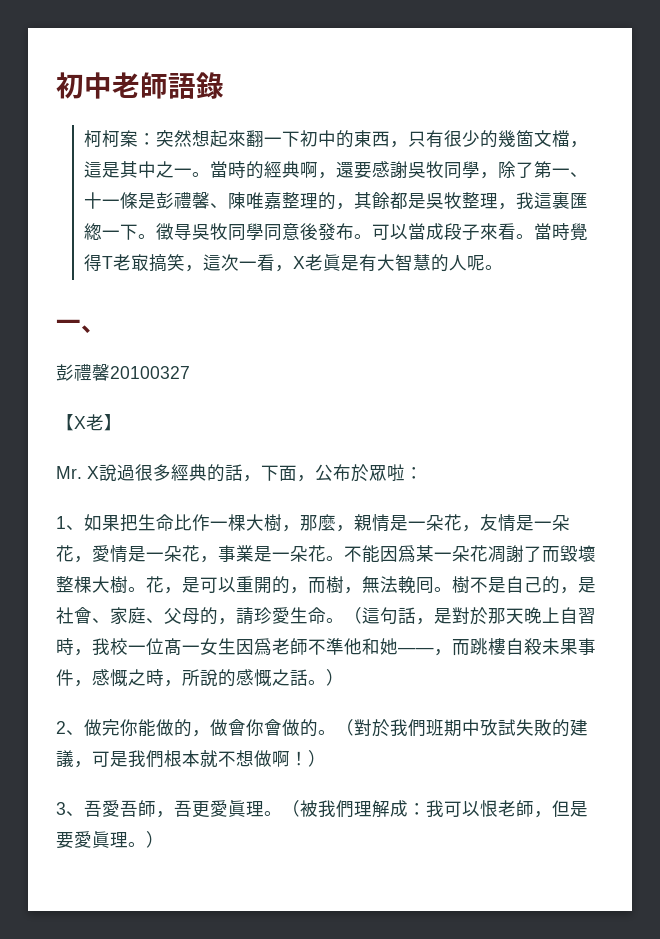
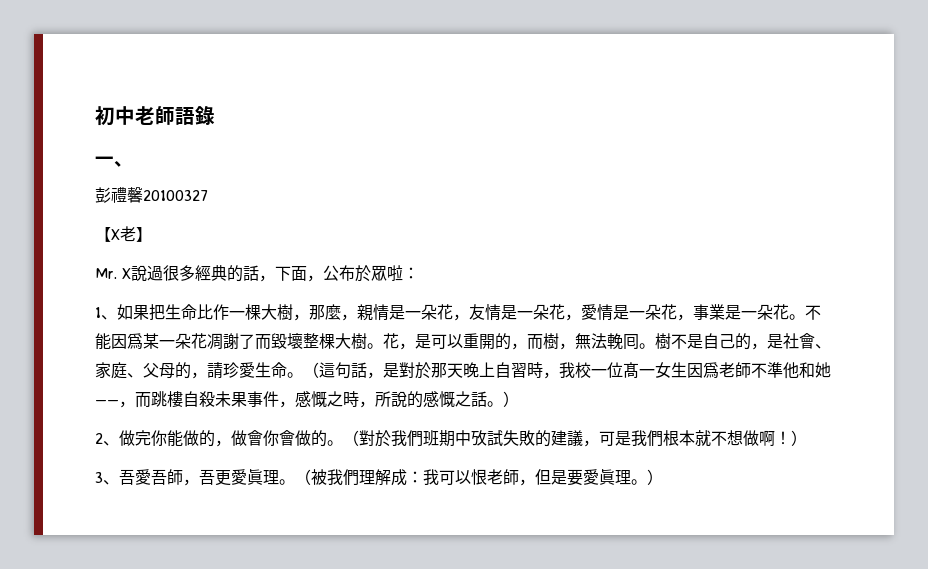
- 柯柯案：突然想起來翻一下初中的東西，只有很少的幾箇文檔，這是其中之一。當時的經典啊，還要感謝吳牧同學，除了第一、十一條是彭禮馨、陳唯嘉整理的，其餘都是吳牧整理，我這裏匯緫一下。徵㝵吳牧同學同意後發布。可以當成段子來看。當時覺得T老㝡搞笑，這次一看，X老眞是有大智慧的人呢。

